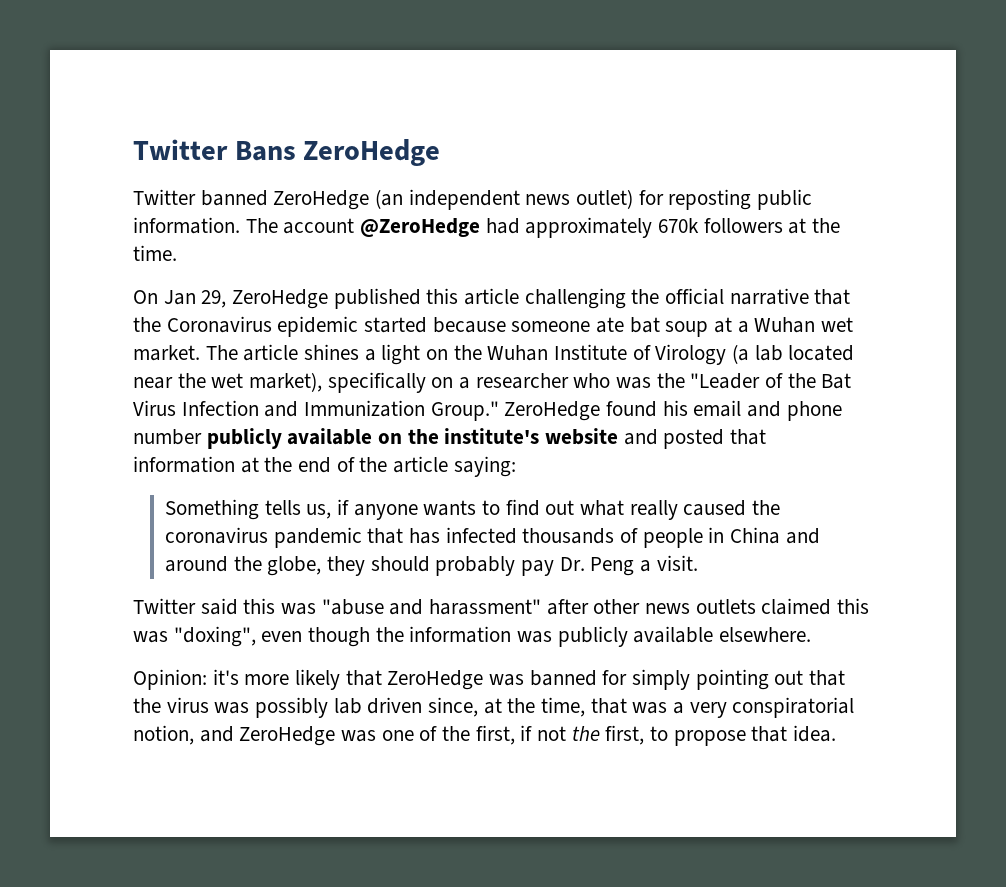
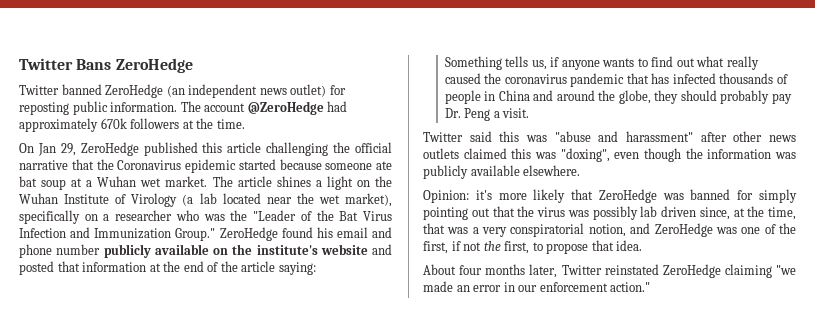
+ About four months later, Twitter reinstated ZeroHedge claiming "we made an error in our enforcement action."

